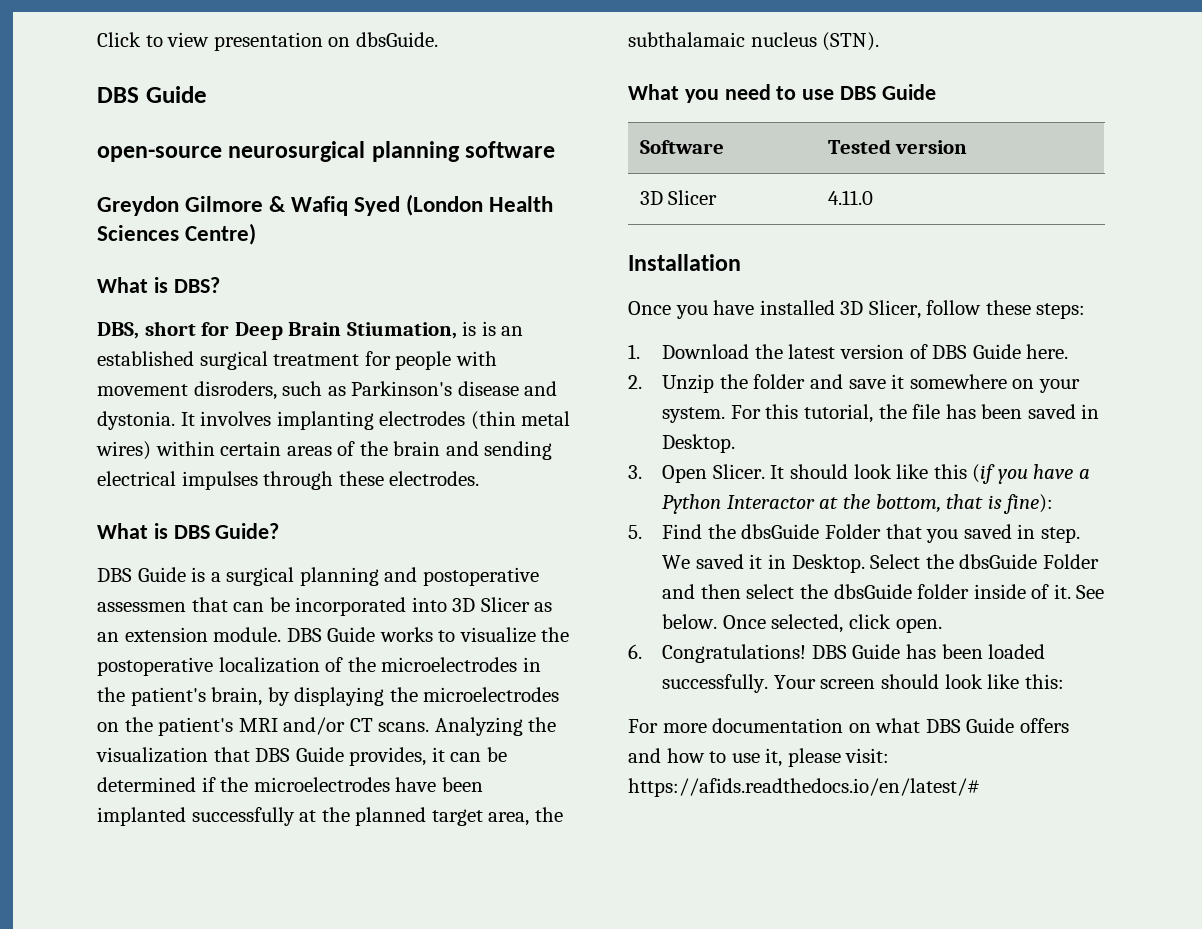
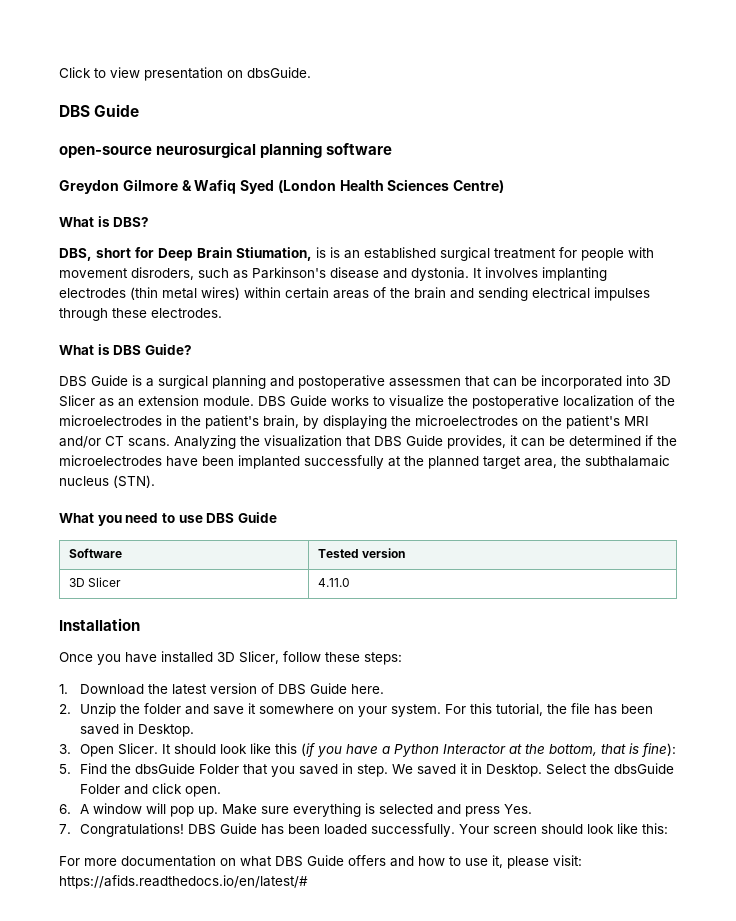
- Select the dbsGuide Folder and then select the dbsGuide folder inside of it. See below. Once selected, click open.
- 6. Congratulations!
+ Select the dbsGuide Folder and click open.
+ 6. A window will pop up. Make sure everything is selected and press Yes.
+ 7. Congratulations!

